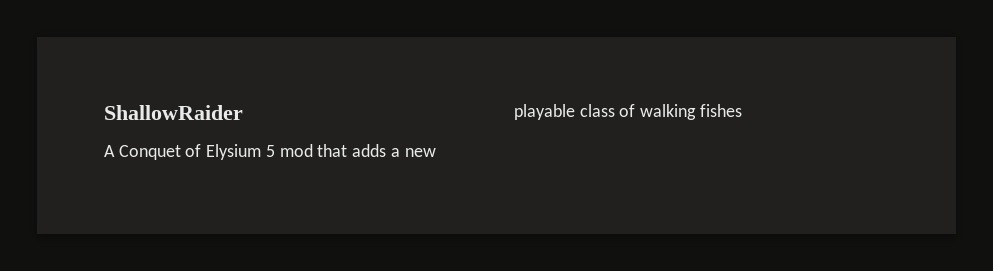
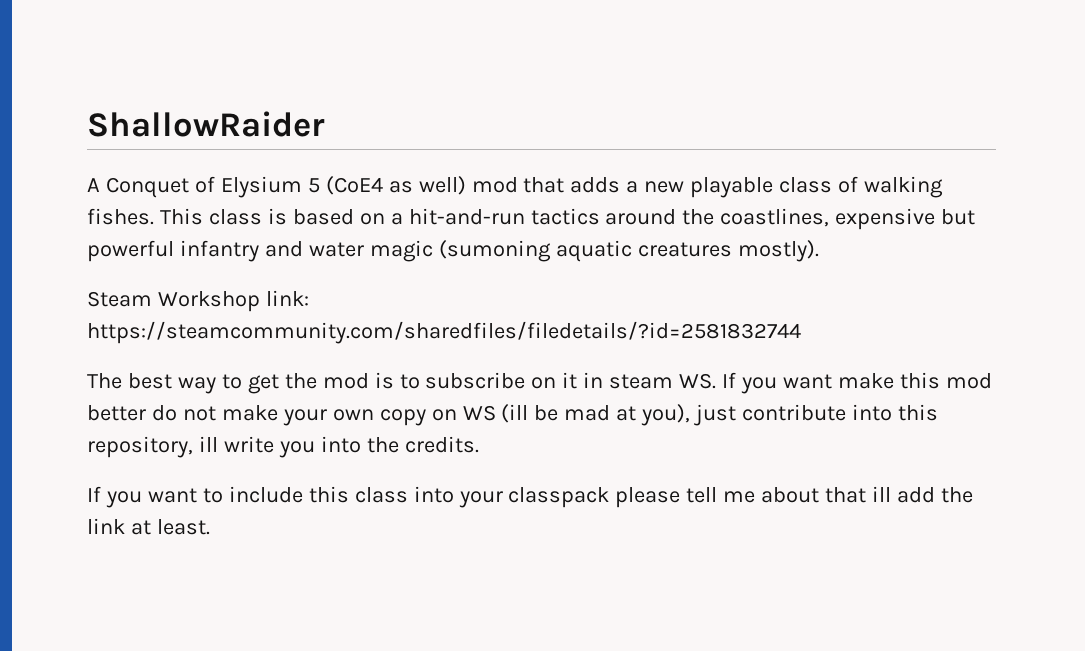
- A Conquet of Elysium 5 mod that adds a new playable class of walking fishes
+ A Conquet of Elysium 5 (CoE4 as well) mod that adds a new playable class of walking fishes. This class is based on a hit-and-run tactics around the coastlines, expensive but powerful infantry and water magic (sumoning aquatic creatures mostly).
+ Steam Workshop link: https://steamcommunity.com/sharedfiles/filedetails/?id=2581832744
+ The best way to get the mod is to subscribe on it in steam WS. If you want make this mod better do not make your own copy on WS (ill be mad at you), just contribute into this repository, ill write you into the credits.
+ If you want to include this class into your classpack please tell me about that ill add the link at least.

